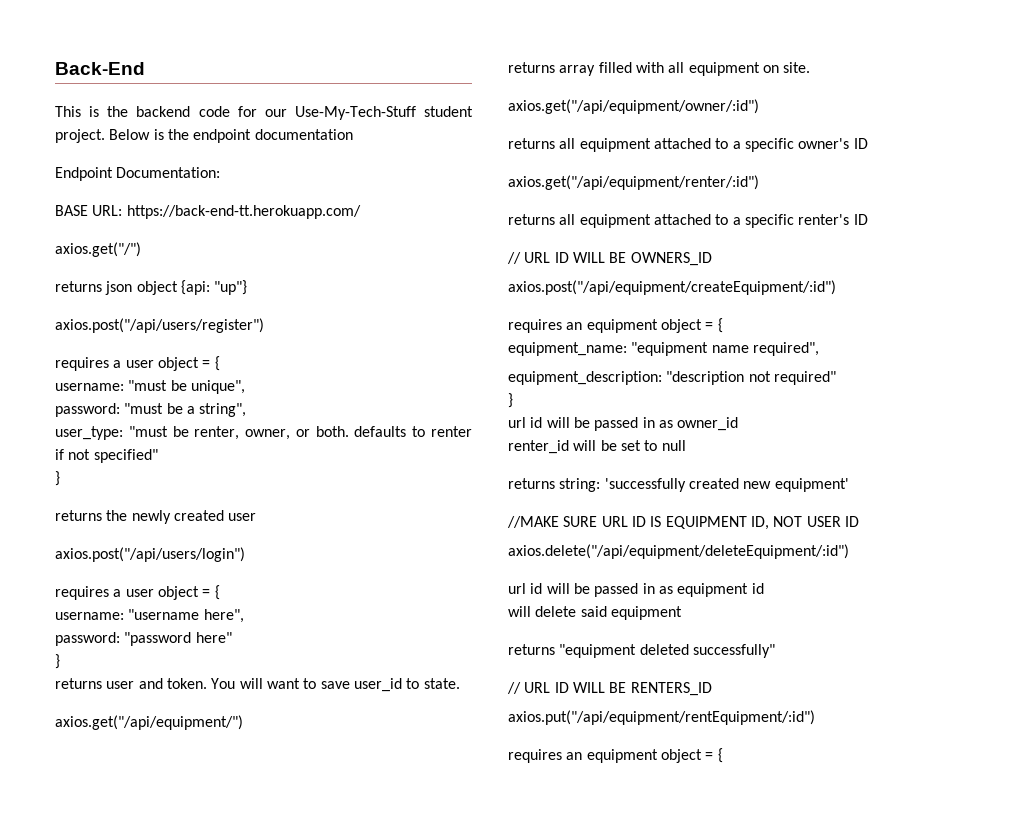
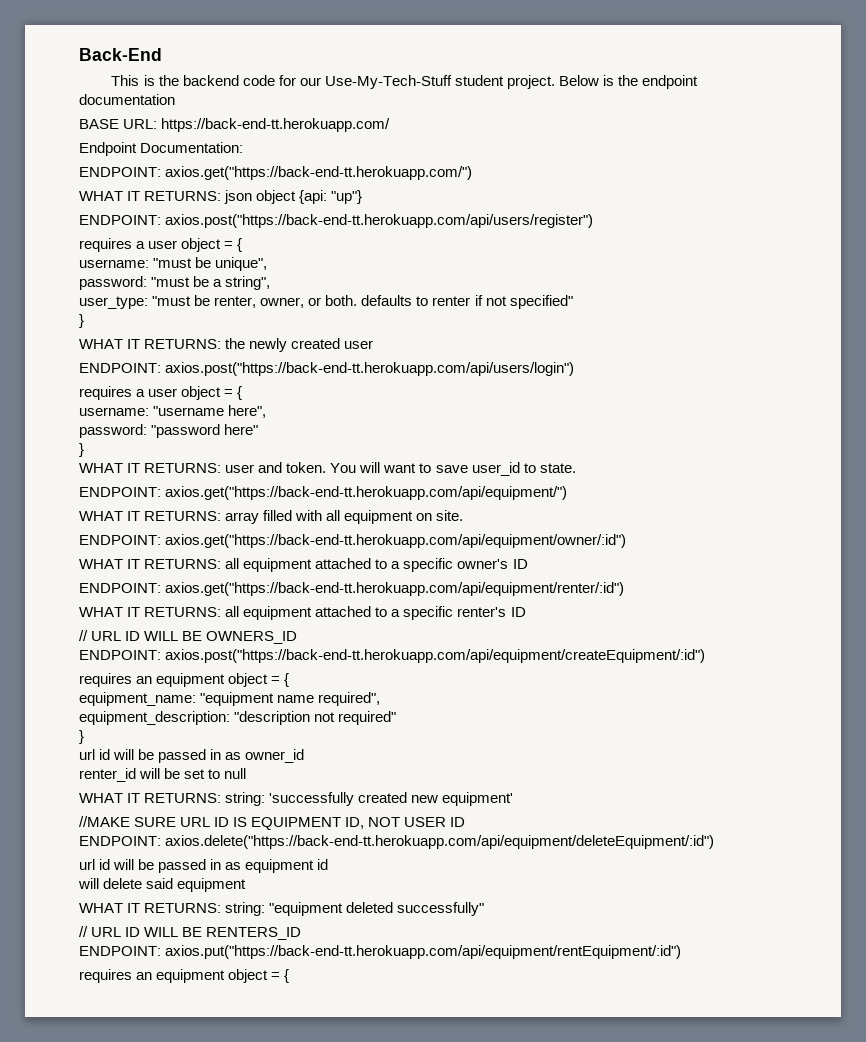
- Endpoint Documentation:
- axios.get("/")
- returns json object {api: "up"}
+ Endpoint Documentation:
+ ENDPOINT: axios.get("https://back-end-tt.herokuapp.com/")
+ WHAT IT RETURNS: json object {api: "up"}
- axios.post("/api/users/register")
+ ENDPOINT: axios.post("https://back-end-tt.herokuapp.com/api/users/register")
- returns the newly created user
+ WHAT IT RETURNS: the newly created user
- axios.post("/api/users/login")
+ ENDPOINT: axios.post("https://back-end-tt.herokuapp.com/api/users/login")
- returns user and token.
+ WHAT IT RETURNS: user and token.
- axios.get("/api/equipment/")
- returns array filled with all equipment on site.
+ ENDPOINT: axios.get("https://back-end-tt.herokuapp.com/api/equipment/")
+ WHAT IT RETURNS: array filled with all equipment on site.
- axios.get("/api/equipment/owner/:id")
- returns all equipment attached to a specific owner's ID
+ ENDPOINT: axios.get("https://back-end-tt.herokuapp.com/api/equipment/owner/:id")
+ WHAT IT RETURNS: all equipment attached to a specific owner's ID
- axios.get("/api/equipment/renter/:id")
- returns all equipment attached to a specific renter's ID
+ ENDPOINT: axios.get("https://back-end-tt.herokuapp.com/api/equipment/renter/:id")
+ WHAT IT RETURNS: all equipment attached to a specific renter's ID
- axios.post("/api/equipment/createEquipment/:id")
+ ENDPOINT: axios.post("https://back-end-tt.herokuapp.com/api/equipment/createEquipment/:id")
- returns string: 'successfully created new equipment'
+ WHAT IT RETURNS: string: 'successfully created new equipment'
- axios.delete("/api/equipment/deleteEquipment/:id")
+ ENDPOINT: axios.delete("https://back-end-tt.herokuapp.com/api/equipment/deleteEquipment/:id")
- returns "equipment deleted successfully"
+ WHAT IT RETURNS: string: "equipment deleted successfully"
- axios.put("/api/equipment/rentEquipment/:id")
+ ENDPOINT: axios.put("https://back-end-tt.herokuapp.com/api/equipment/rentEquipment/:id")

